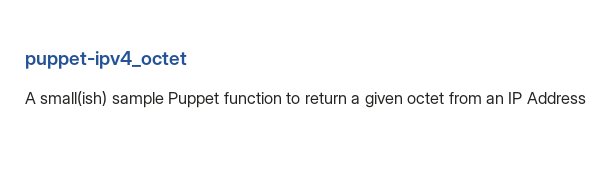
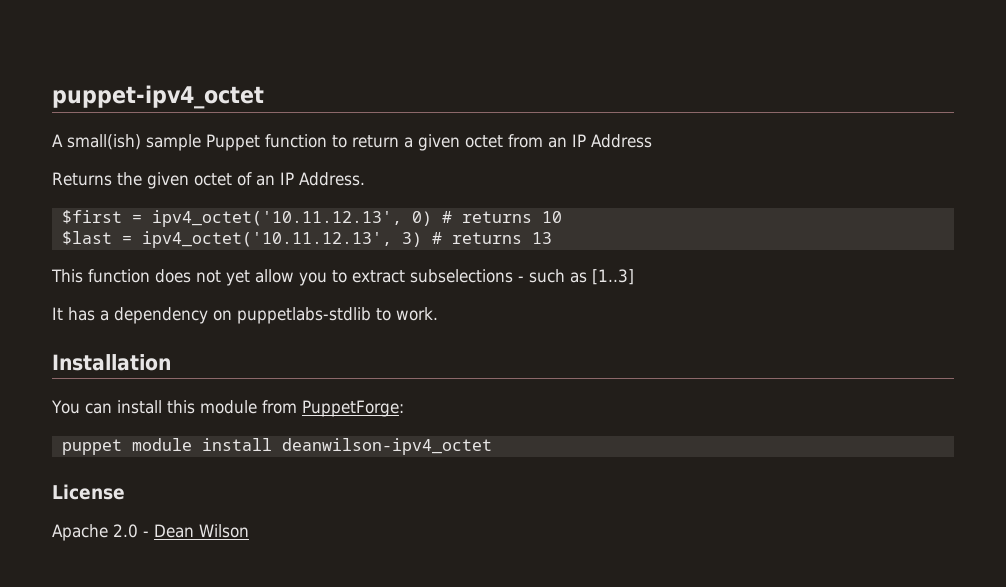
+ Returns the given octet of an IP Address.
+ $first = ipv4_octet('10.11.12.13', 0) # returns 10
+ $last = ipv4_octet('10.11.12.13', 3) # returns 13
+ This function does not yet allow you to extract subselections - such as [1..3]
+ It has a dependency on puppetlabs-stdlib to work.
+ Installation
+ You can install this module from PuppetForge:
+ puppet module install deanwilson-ipv4_octet
+ License
+ Apache 2.0 - Dean Wilson

